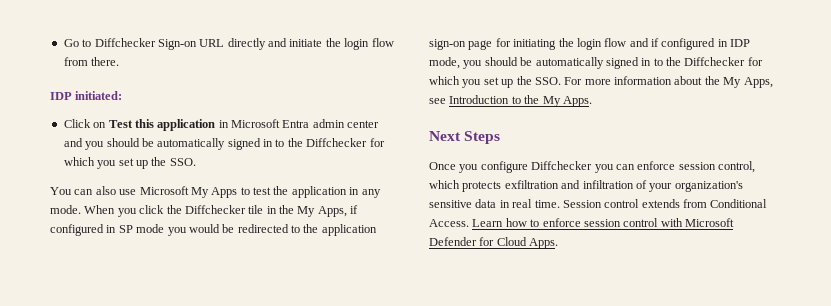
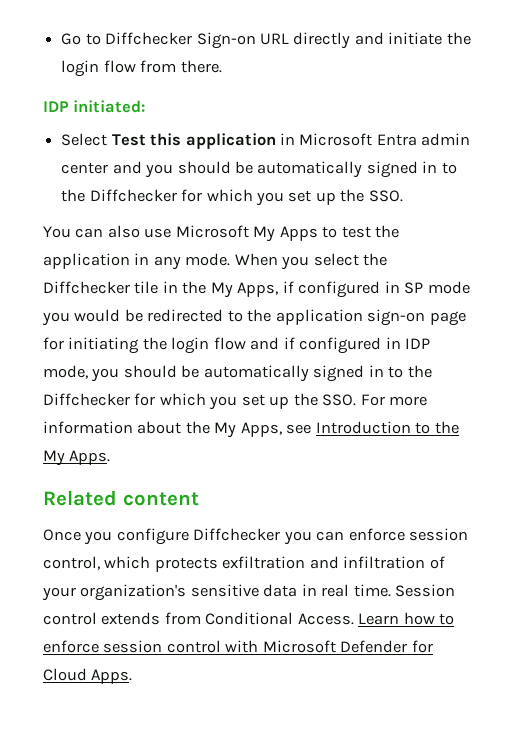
- Click on Test this application in Microsoft Entra admin center and you should be automatically signed in to the Diffchecker for which you set up the SSO.
+ Select Test this application in Microsoft Entra admin center and you should be automatically signed in to the Diffchecker for which you set up the SSO.
- When you click the Diffchecker tile in the My Apps, if configured in SP mode you would be redirected to the application sign-on page for initiating the login flow and if configured in IDP mode, you should be automatically signed in to the Diffchecker for which you set up the SSO. For more information about the My Apps, see Introduction to the My Apps.
+ When you select the Diffchecker tile in the My Apps, if configured in SP mode you would be redirected to the application sign-on page for initiating the login flow and if configured in IDP mode, you should be automatically signed in to the Diffchecker for which you set up the SSO. For more information about the My Apps, see Introduction to the My Apps.
- Next Steps
+ Related content

